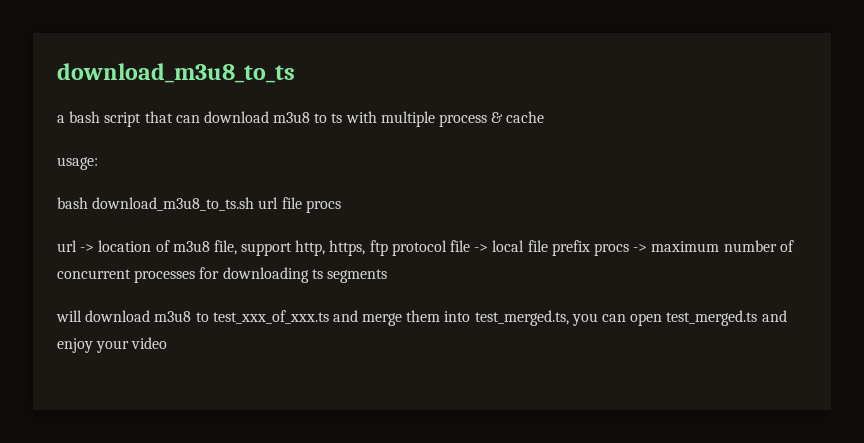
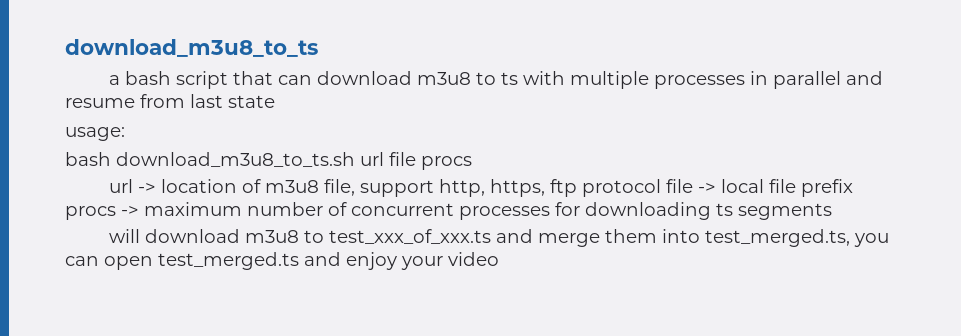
- a bash script that can download m3u8 to ts with multiple process & cache
+ a bash script that can download m3u8 to ts with multiple processes in parallel and resume from last state

